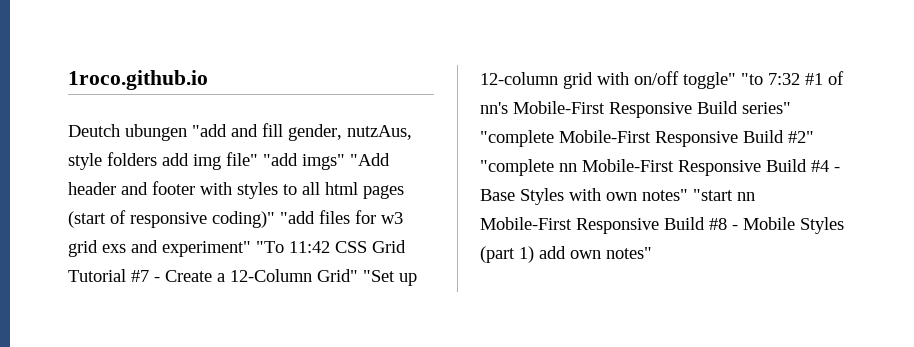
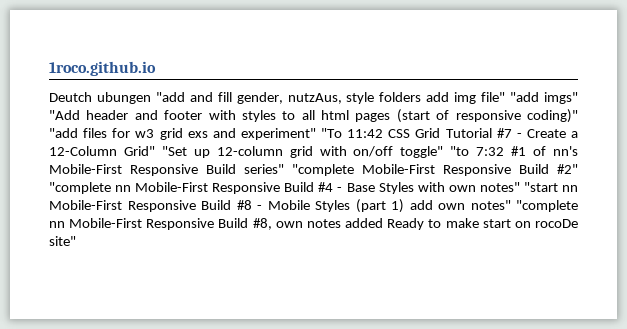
- Deutch ubungen "add and fill gender, nutzAus, style folders add img file" "add imgs" "Add header and footer with styles to all html pages (start of responsive coding)" "add files for w3 grid exs and experiment" "To 11:42 CSS Grid Tutorial #7 - Create a 12-Column Grid" "Set up 12-column grid with on/off toggle" "to 7:32 #1 of nn's Mobile-First Responsive Build series" "complete Mobile-First Responsive Build #2" "complete nn Mobile-First Responsive Build #4 - Base Styles with own notes" "start nn Mobile-First Responsive Build #8 - Mobile Styles (part 1) add own notes"
+ Deutch ubungen "add and fill gender, nutzAus, style folders add img file" "add imgs" "Add header and footer with styles to all html pages (start of responsive coding)" "add files for w3 grid exs and experiment" "To 11:42 CSS Grid Tutorial #7 - Create a 12-Column Grid" "Set up 12-column grid with on/off toggle" "to 7:32 #1 of nn's Mobile-First Responsive Build series" "complete Mobile-First Responsive Build #2" "complete nn Mobile-First Responsive Build #4 - Base Styles with own notes" "start nn Mobile-First Responsive Build #8 - Mobile Styles (part 1) add own notes" "complete nn Mobile-First Responsive Build #8, own notes added Ready to make start on rocoDe site"

